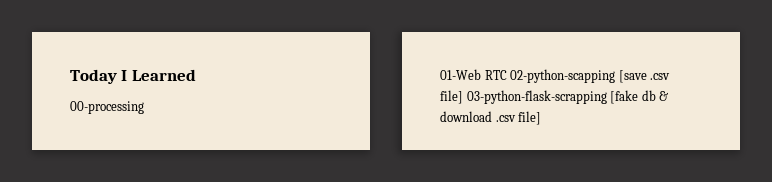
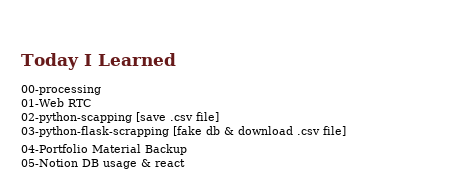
- 01-Web RTC 02-python-scapping [save .csv file] 03-python-flask-scrapping [fake db & download .csv file]
+ 01-Web RTC
+ 02-python-scapping [save .csv file]
+ 03-python-flask-scrapping [fake db & download .csv file]
+ 04-Portfolio Material Backup
+ 05-Notion DB usage & react

